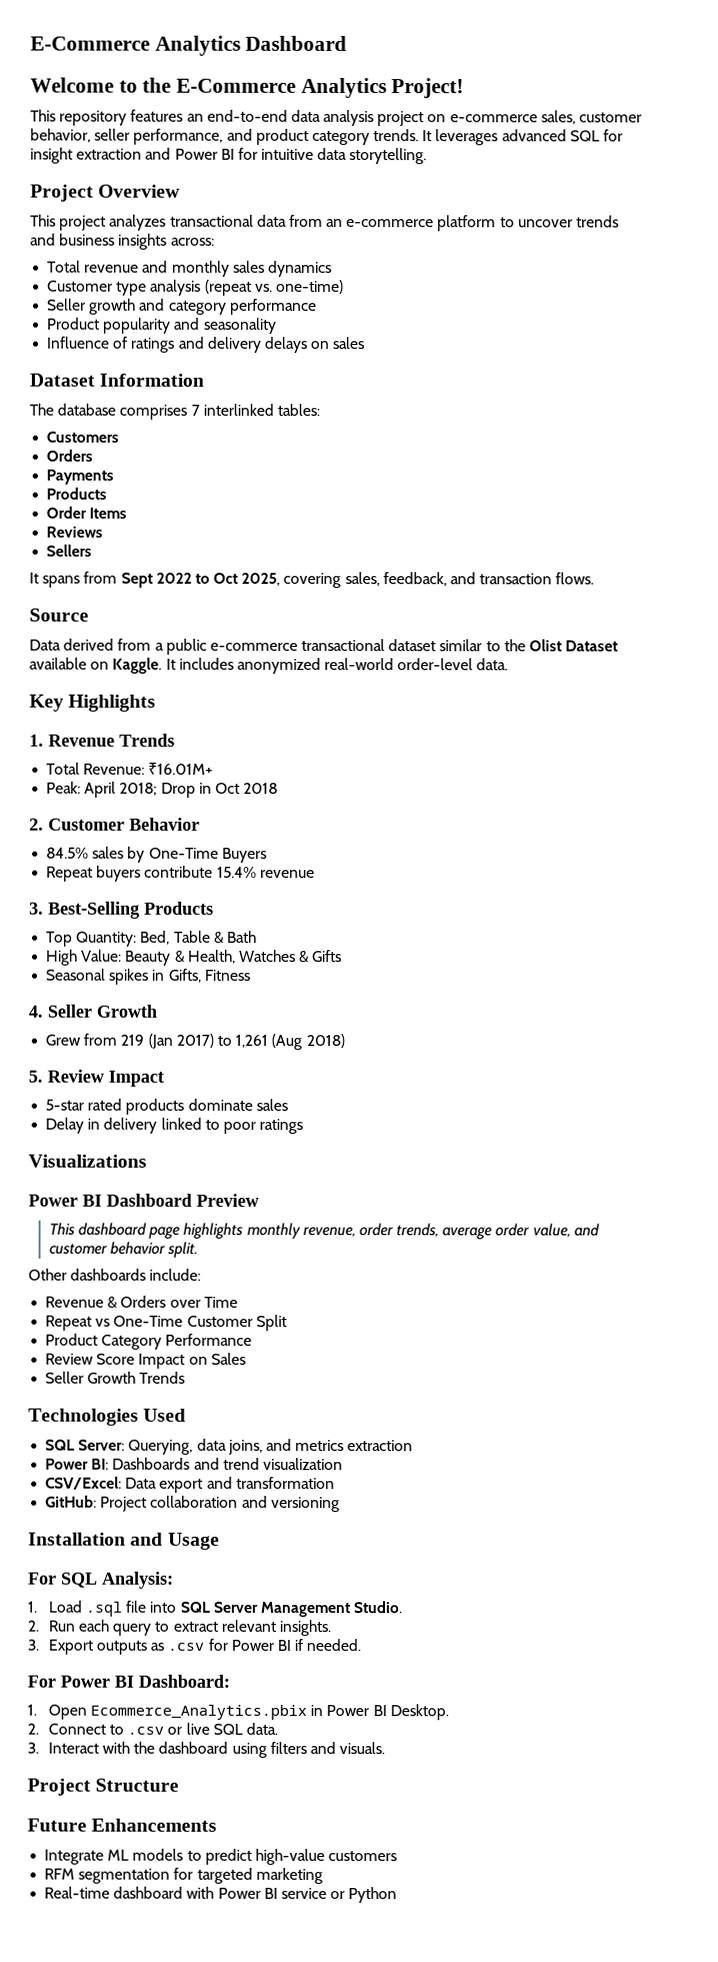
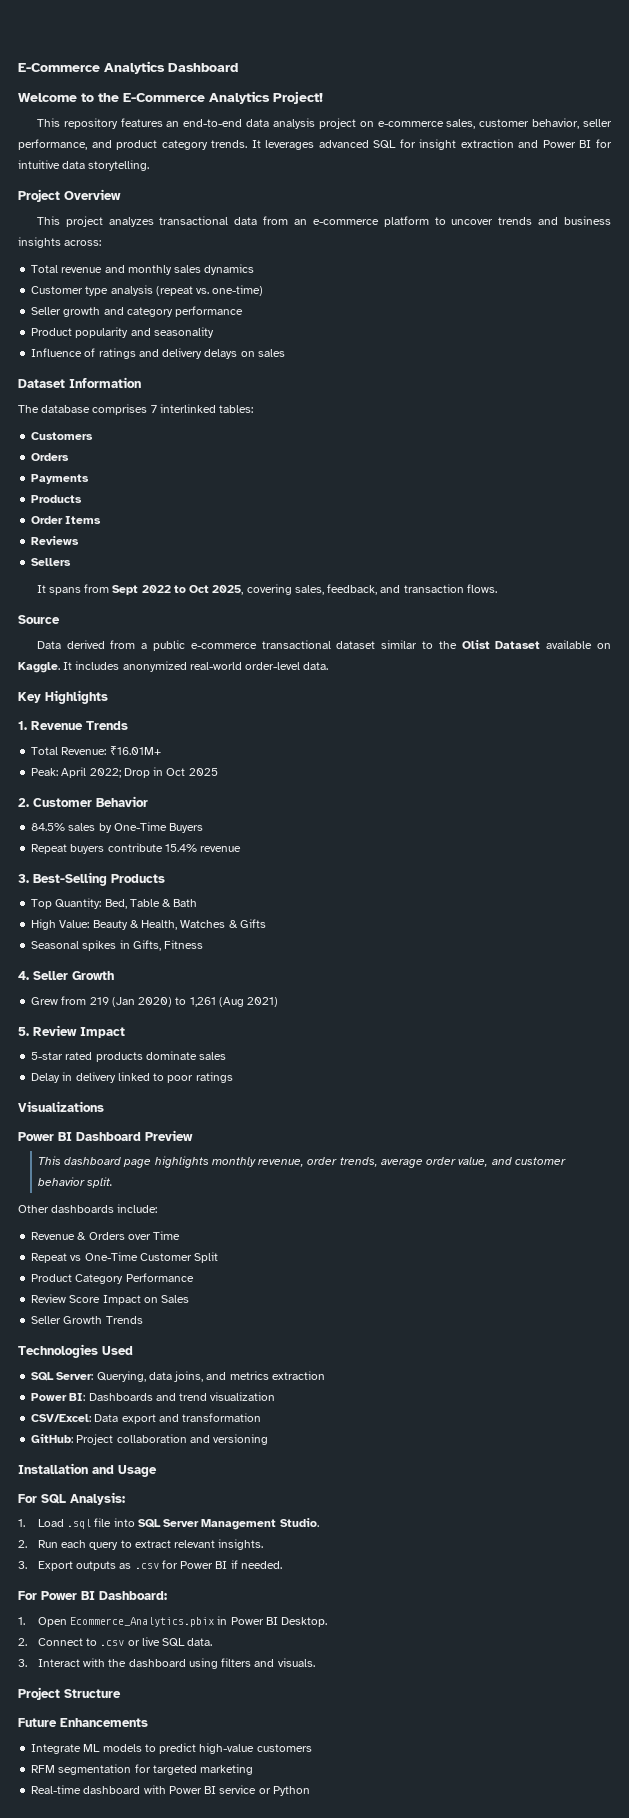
- Peak: April 2018; Drop in Oct 2018
+ Peak: April 2022; Drop in Oct 2025
- Grew from 219 (Jan 2017) to 1,261 (Aug 2018)
+ Grew from 219 (Jan 2020) to 1,261 (Aug 2021)

